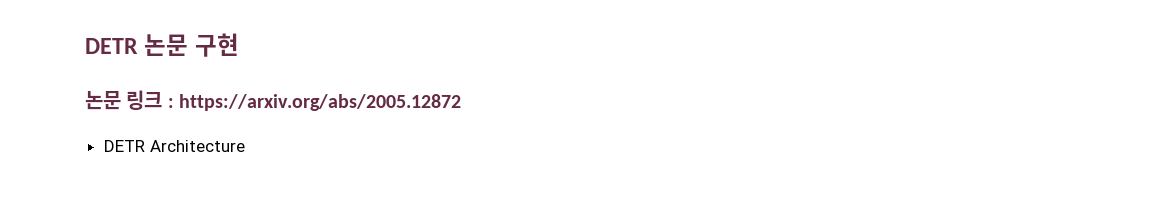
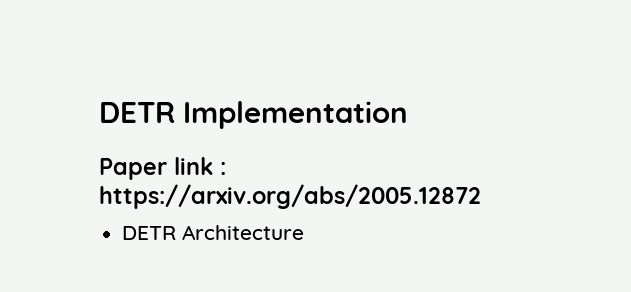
- DETR 논문 구현
- 논문 링크 : https://arxiv.org/abs/2005.12872
+ DETR Implementation
+ Paper link : https://arxiv.org/abs/2005.12872

